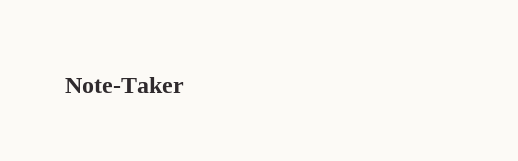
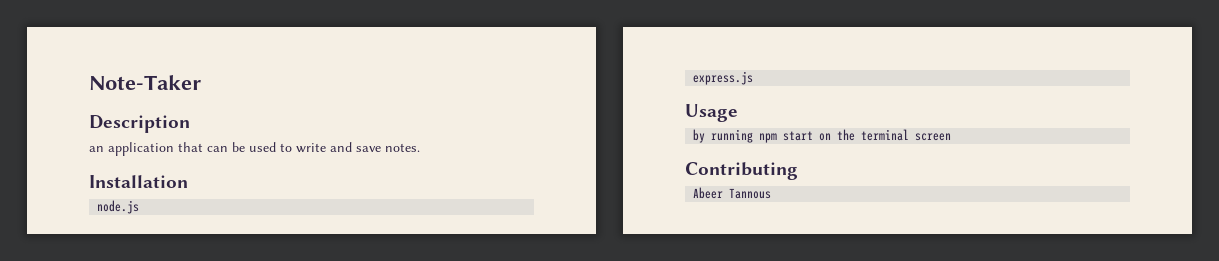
+ Description
+ an application that can be used to write and save notes.
+ Installation
+ node.js
+ express.js
+ Usage
+ by running npm start on the terminal screen
+ Contributing
+ Abeer Tannous

